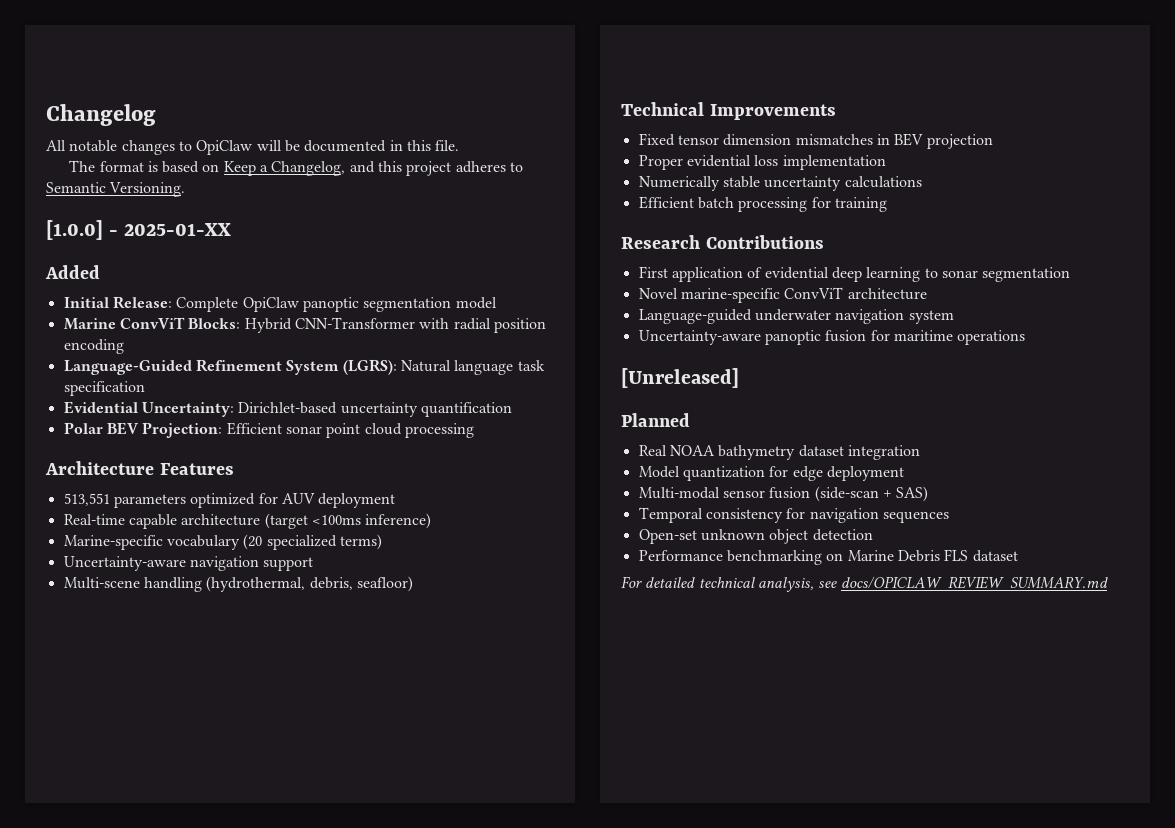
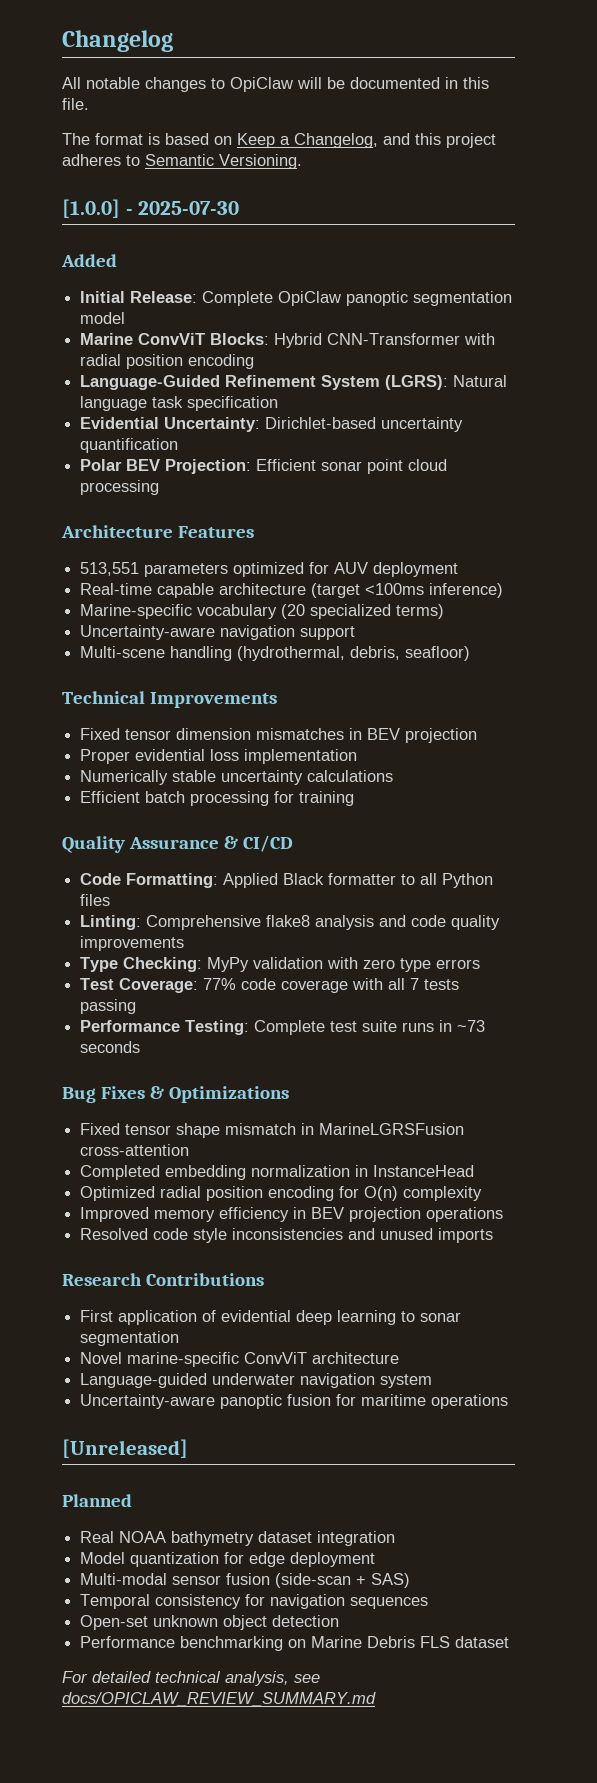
- [1.0.0] - 2025-01-XX
+ [1.0.0] - 2025-07-30
+ Quality Assurance & CI/CD
+ Code Formatting: Applied Black formatter to all Python files
+ Linting: Comprehensive flake8 analysis and code quality improvements
+ Type Checking: MyPy validation with zero type errors
+ Test Coverage: 77% code coverage with all 7 tests passing
+ Performance Testing: Complete test suite runs in ~73 seconds
+ Bug Fixes & Optimizations
+ Fixed tensor shape mismatch in MarineLGRSFusion cross-attention
+ Completed embedding normalization in InstanceHead
+ Optimized radial position encoding for O(n) complexity
+ Improved memory efficiency in BEV projection operations
+ Resolved code style inconsistencies and unused imports

